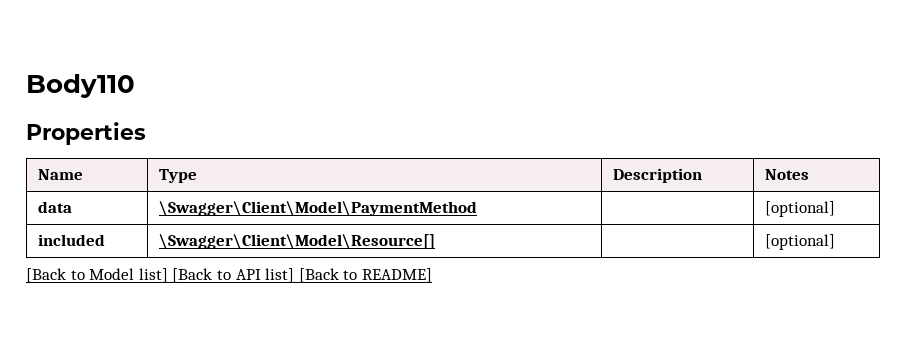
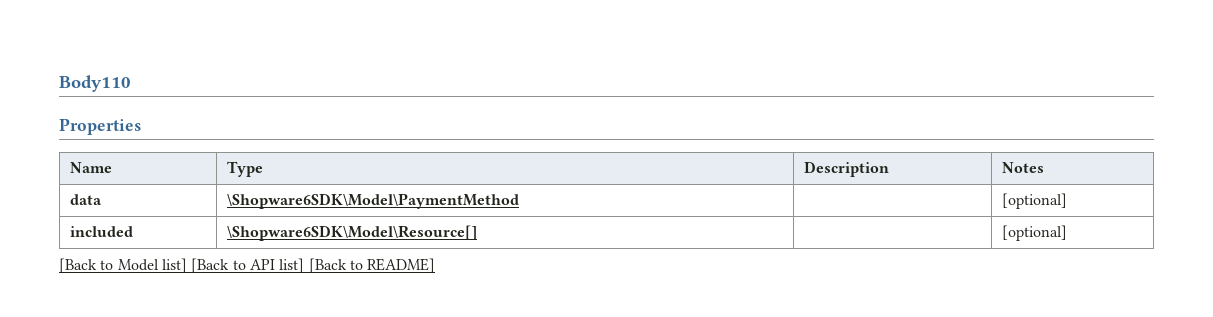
- data | \Swagger\Client\Model\PaymentMethod | | [optional]
+ data | \Shopware6SDK\Model\PaymentMethod | | [optional]
- included | \Swagger\Client\Model\Resource[] | | [optional]
+ included | \Shopware6SDK\Model\Resource[] | | [optional]

